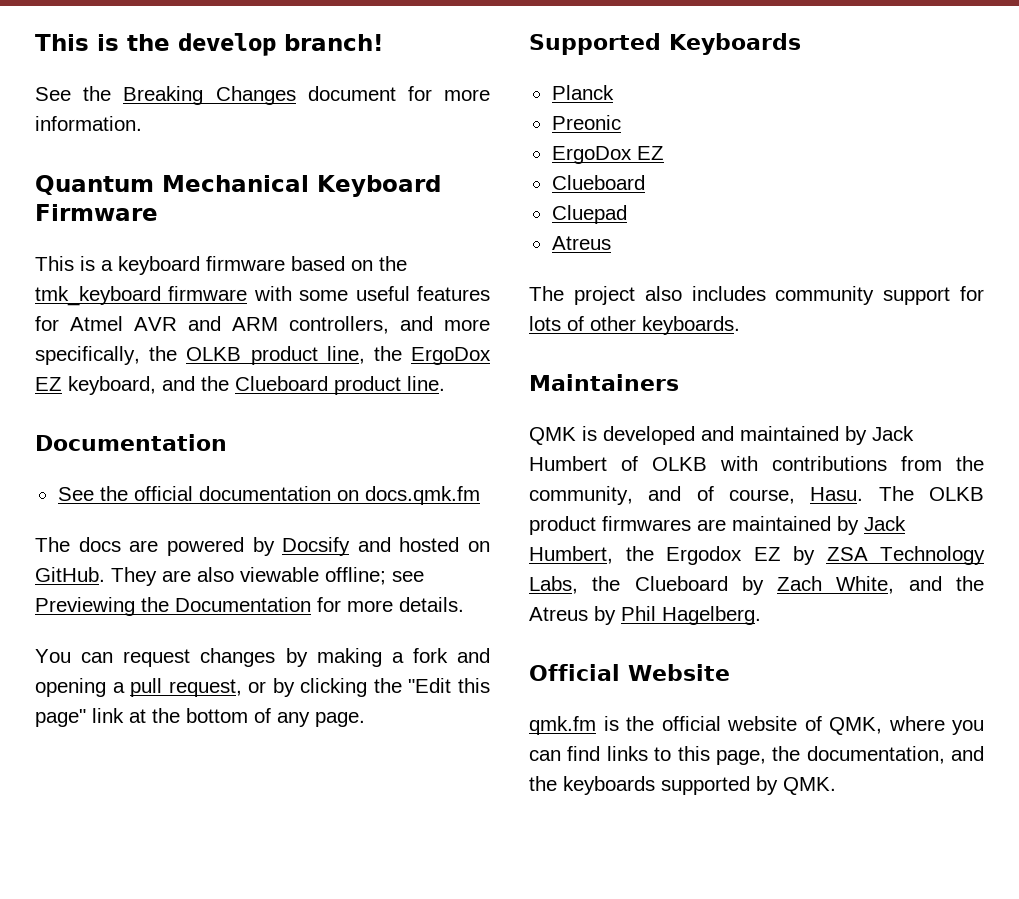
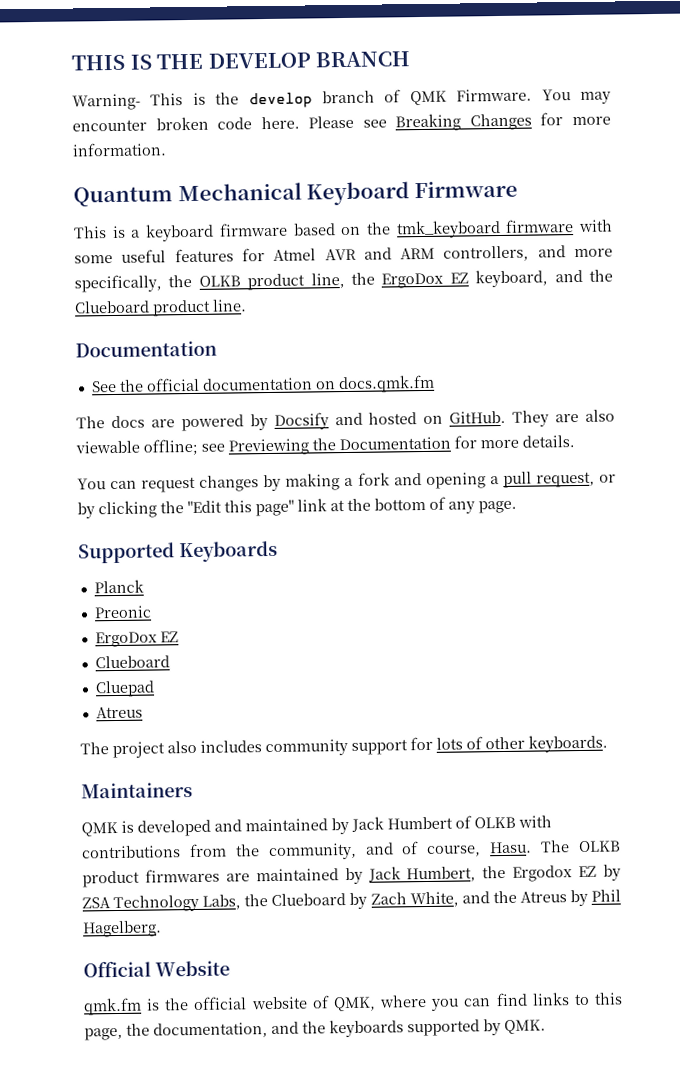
- This is the develop branch!
- See the Breaking Changes document for more information.
+ THIS IS THE DEVELOP BRANCH
+ Warning- This is the develop branch of QMK Firmware. You may encounter broken code here. Please see Breaking Changes for more information.

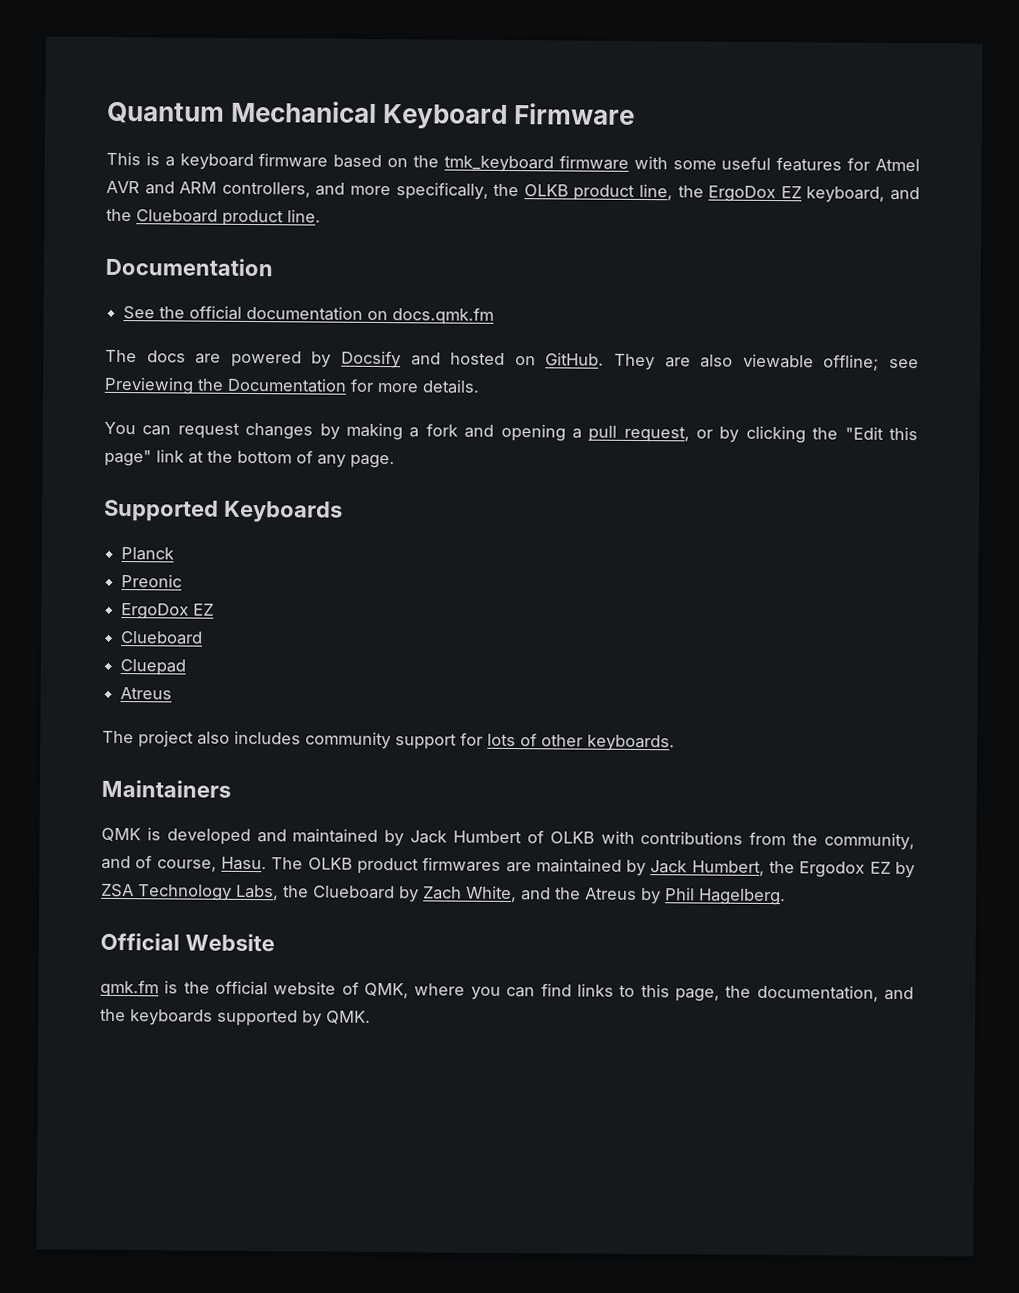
- THIS IS THE DEVELOP BRANCH
- Warning- This is the develop branch of QMK Firmware. You may encounter broken code here. Please see Breaking Changes for more information.

